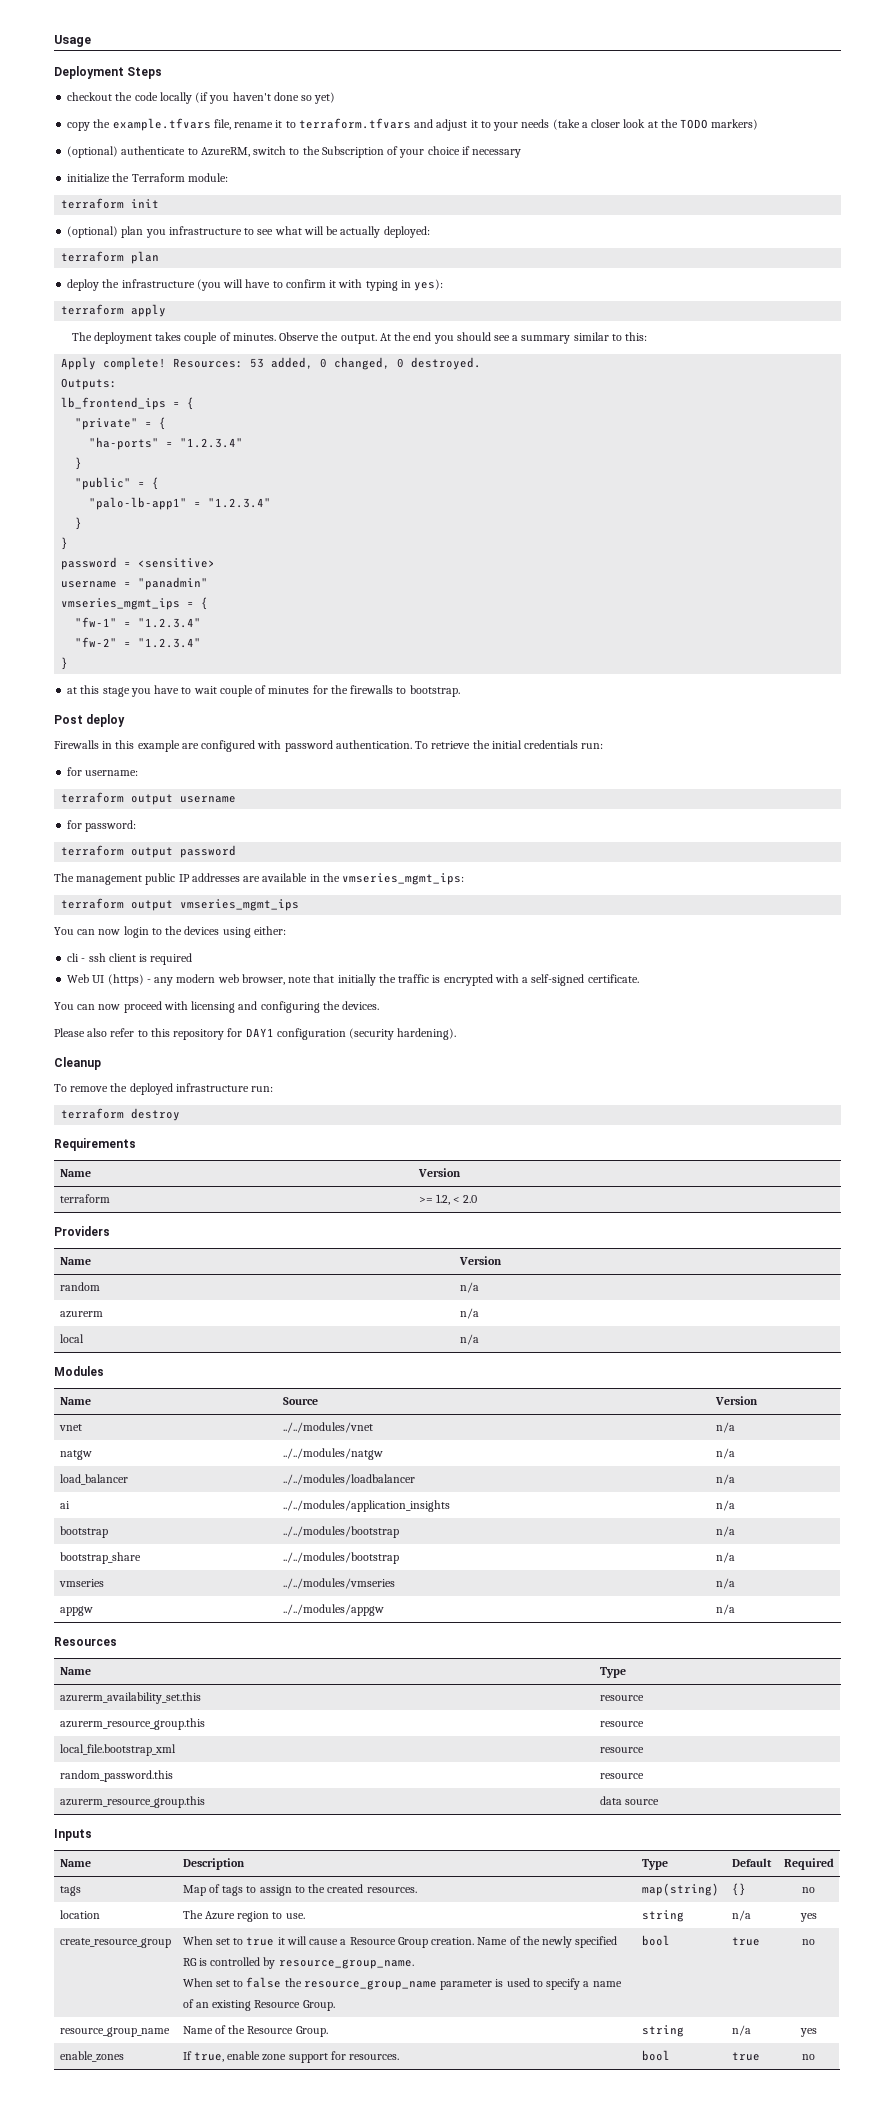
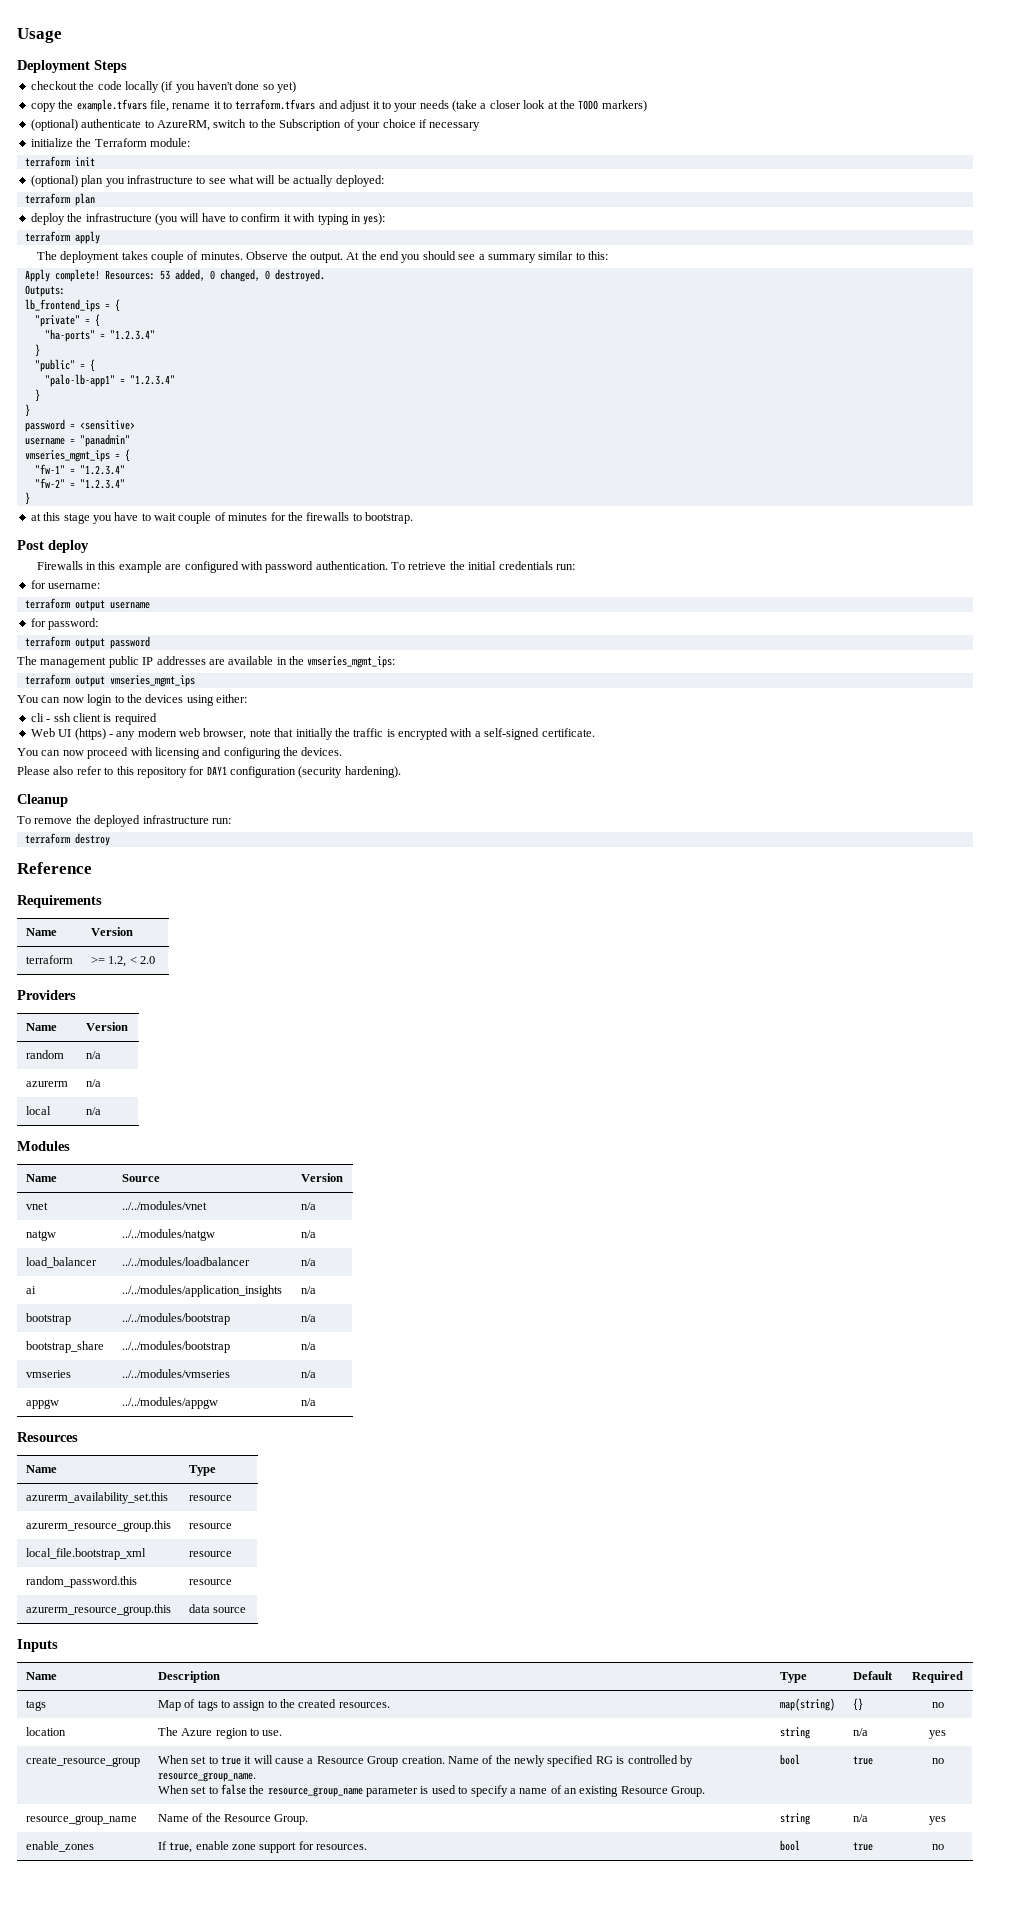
+ Reference

